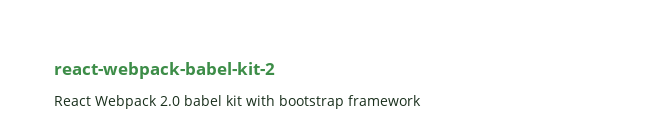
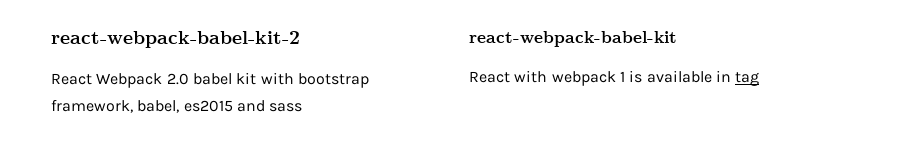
- React Webpack 2.0 babel kit with bootstrap framework
+ React Webpack 2.0 babel kit with bootstrap framework, babel, es2015 and sass
+ react-webpack-babel-kit
+ React with webpack 1 is available in tag

